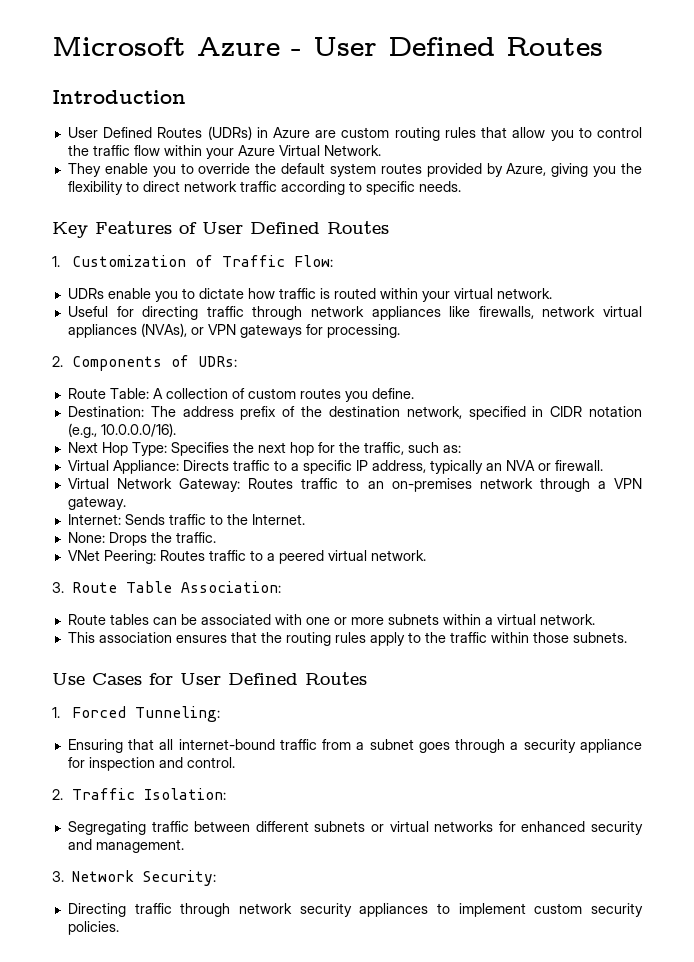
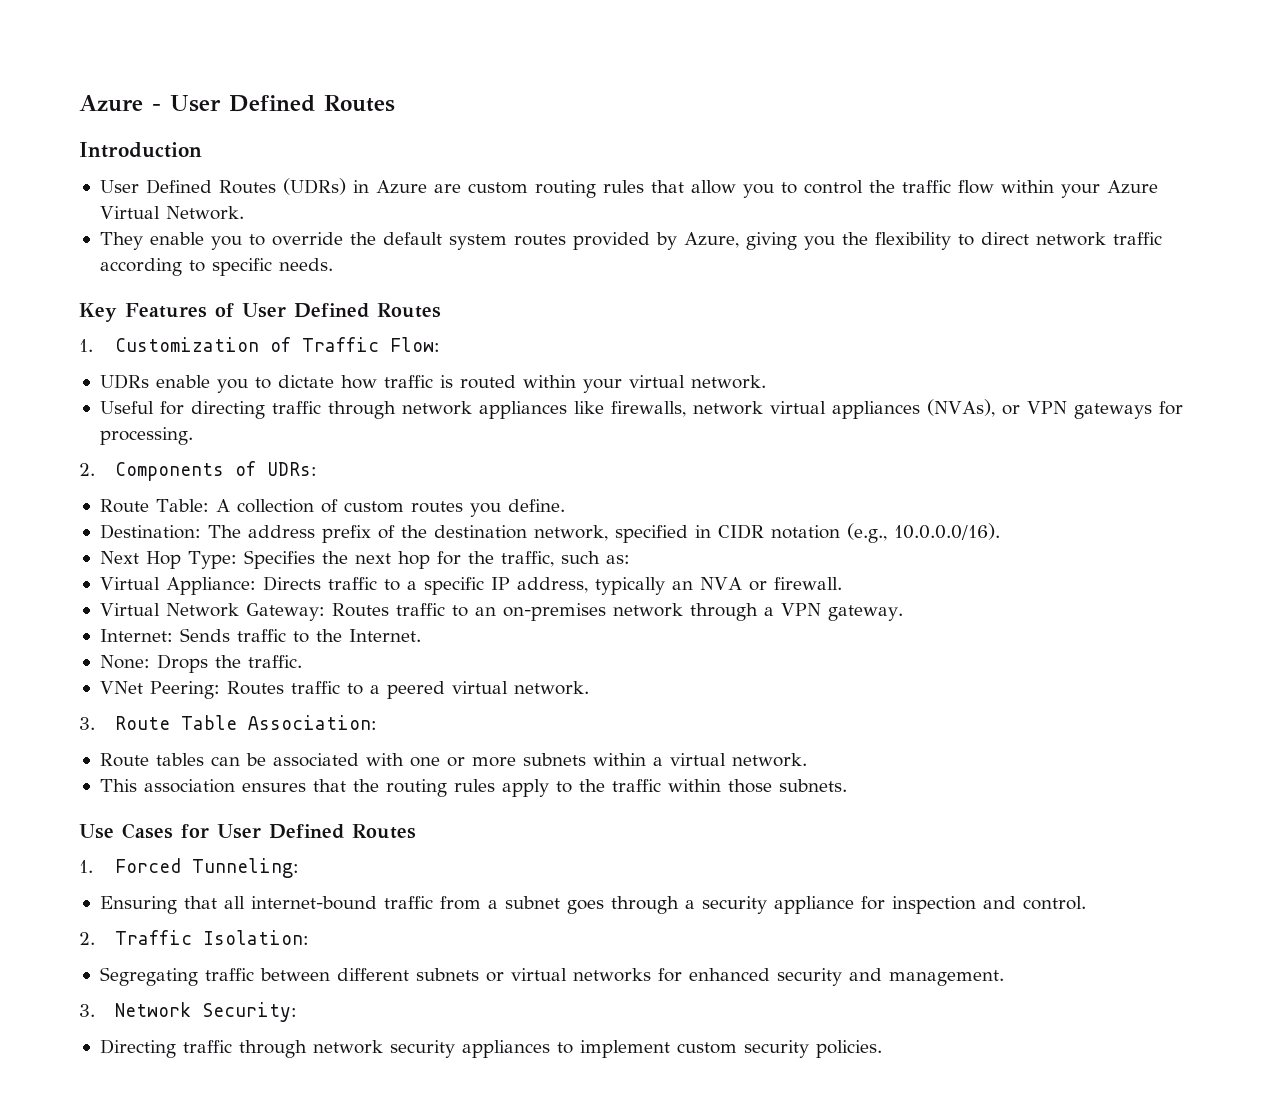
- Microsoft Azure - User Defined Routes
+ Azure - User Defined Routes

